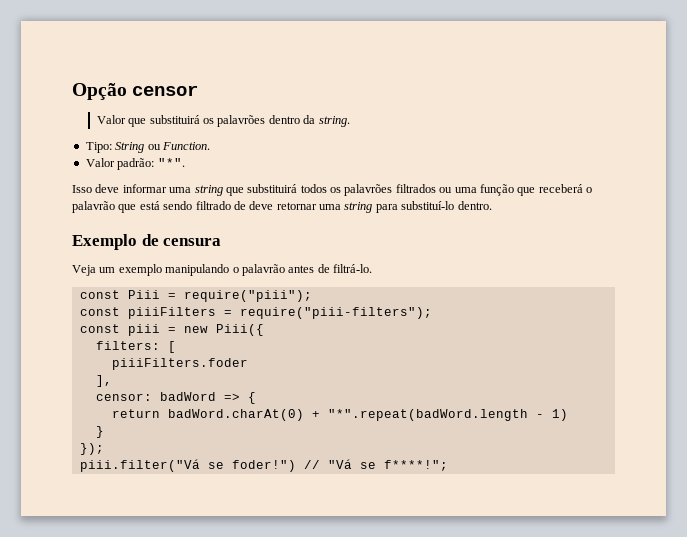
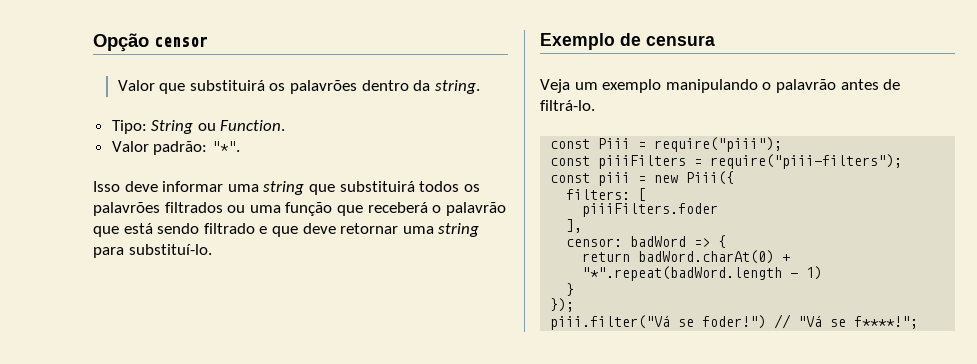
- Isso deve informar uma string que substituirá todos os palavrões filtrados ou uma função que receberá o palavrão que está sendo filtrado de deve retornar uma string para substituí-lo dentro.
+ Isso deve informar uma string que substituirá todos os palavrões filtrados ou uma função que receberá o palavrão que está sendo filtrado e que deve retornar uma string para substituí-lo.

